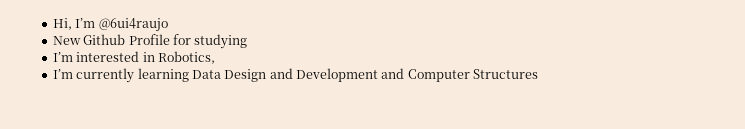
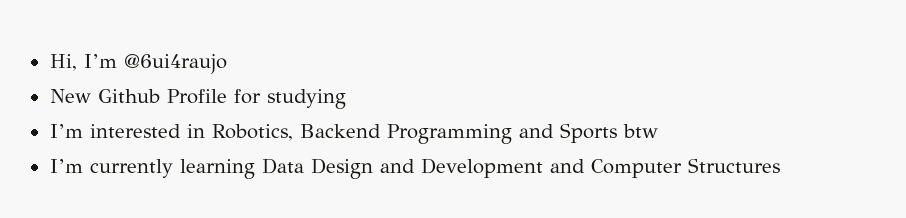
- I’m interested in Robotics,
+ I’m interested in Robotics, Backend Programming and Sports btw

